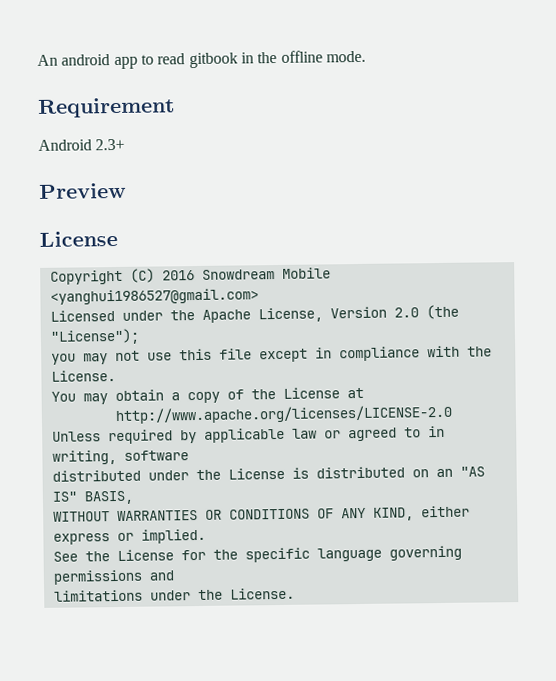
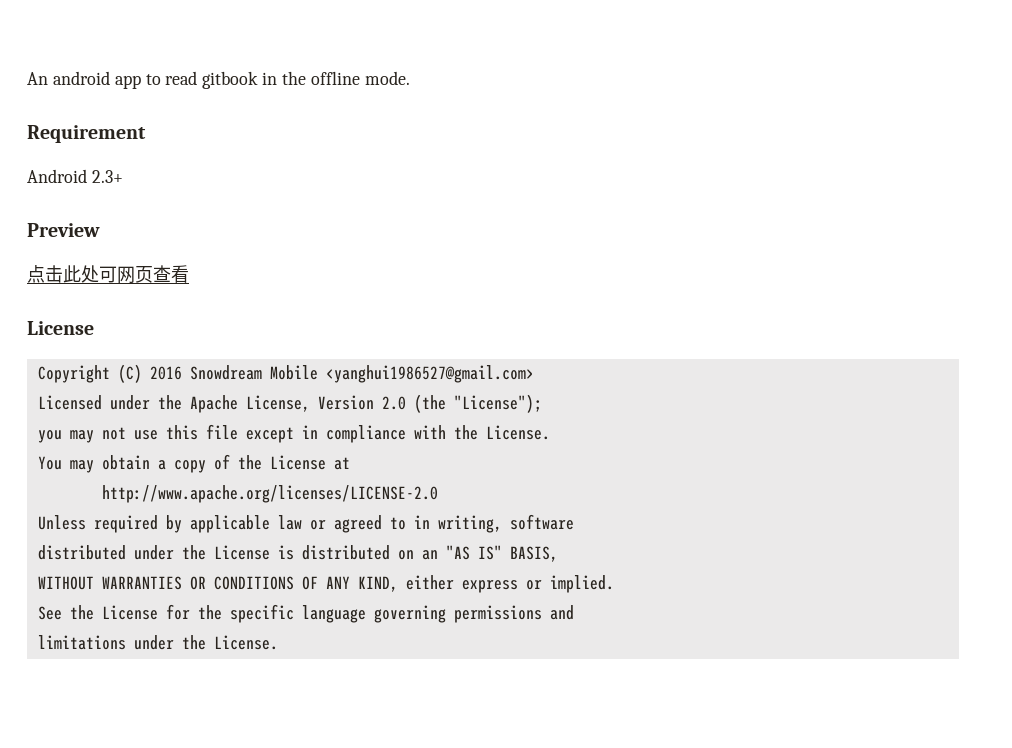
+ 点击此处可网页查看

